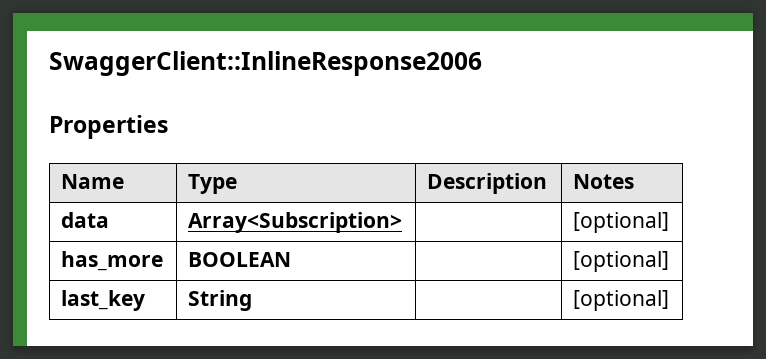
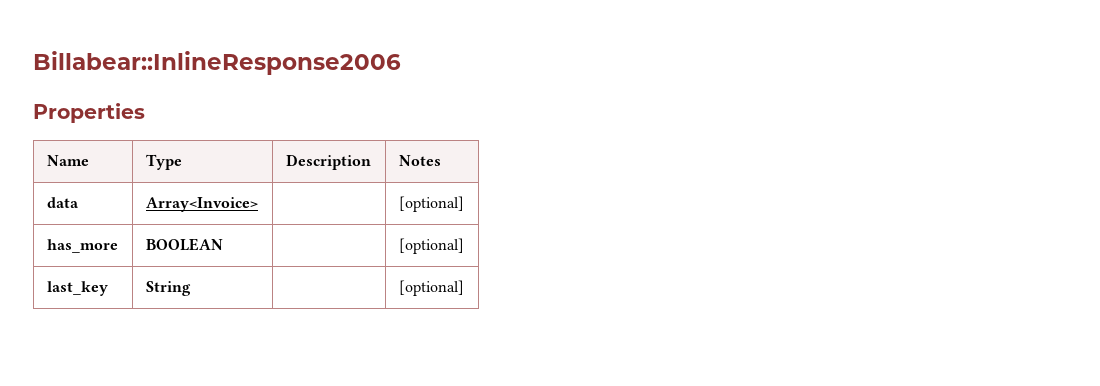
- SwaggerClient::InlineResponse2006
+ Billabear::InlineResponse2006
- data | Array<Subscription> | | [optional]
+ data | Array<Invoice> | | [optional]

